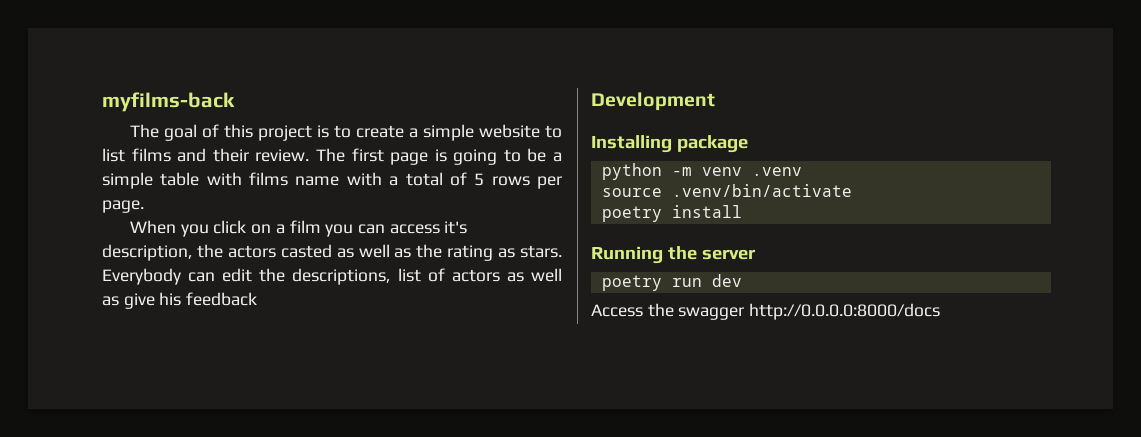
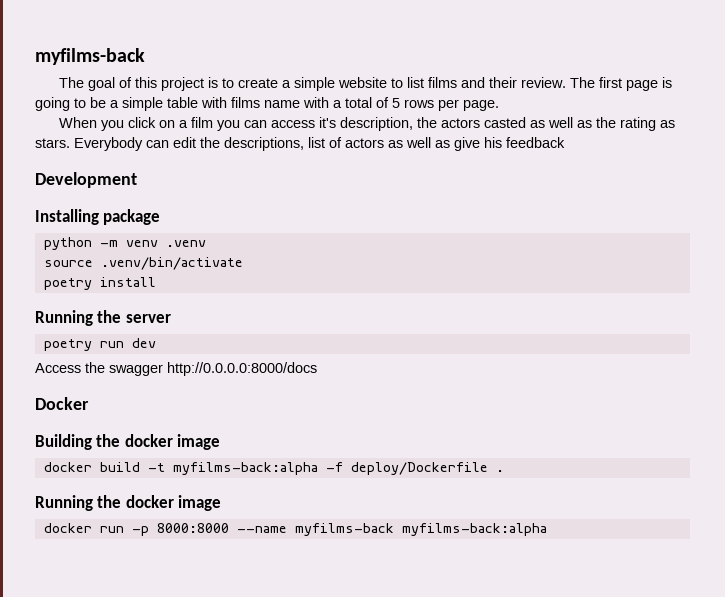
+ Docker
+ Building the docker image
+ docker build -t myfilms-back:alpha -f deploy/Dockerfile .
+ Running the docker image
+ docker run -p 8000:8000 --name myfilms-back myfilms-back:alpha

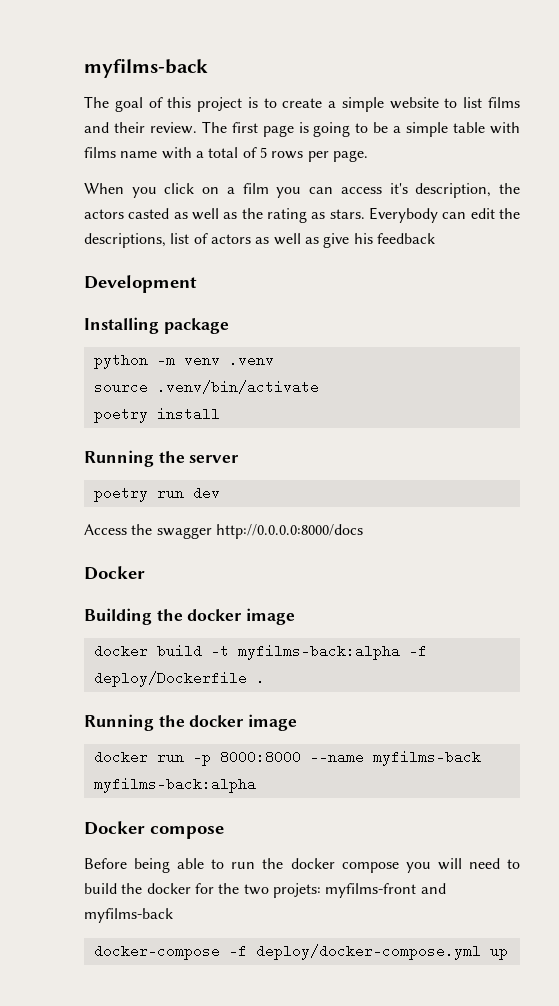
+ Docker compose
+ Before being able to run the docker compose you will need to build the docker for the two projets: myfilms-front and myfilms-back
+ docker-compose -f deploy/docker-compose.yml up

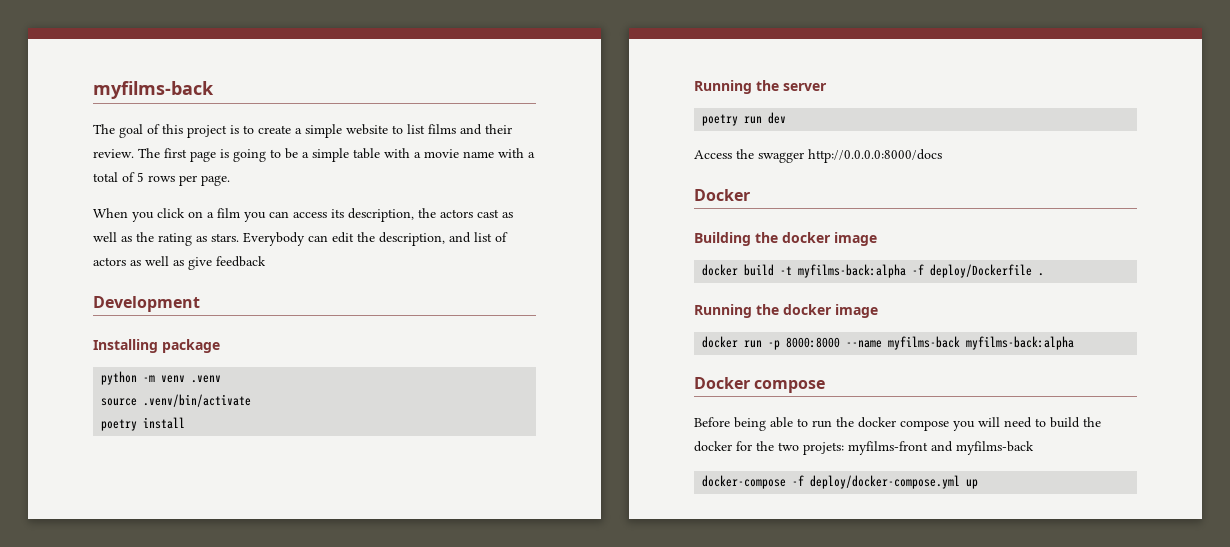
- The first page is going to be a simple table with films name with a total of 5 rows per page.
+ The first page is going to be a simple table with a movie name with a total of 5 rows per page.
- When you click on a film you can access it's description, the actors casted as well as the rating as stars.
+ When you click on a film you can access its description, the actors cast as well as the rating as stars.
- Everybody can edit the descriptions, list of actors as well as give his feedback
+ Everybody can edit the description, and list of actors as well as give feedback

